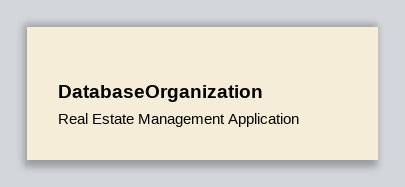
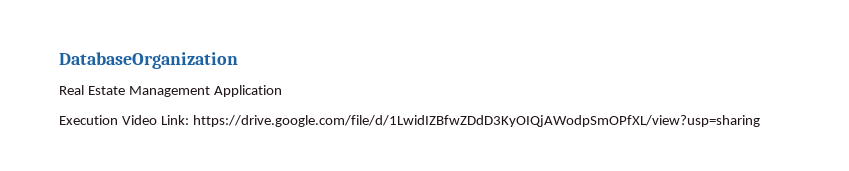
+ Execution Video Link: https://drive.google.com/file/d/1LwidIZBfwZDdD3KyOIQjAWodpSmOPfXL/view?usp=sharing

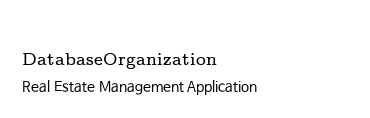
- Execution Video Link: https://drive.google.com/file/d/1LwidIZBfwZDdD3KyOIQjAWodpSmOPfXL/view?usp=sharing

